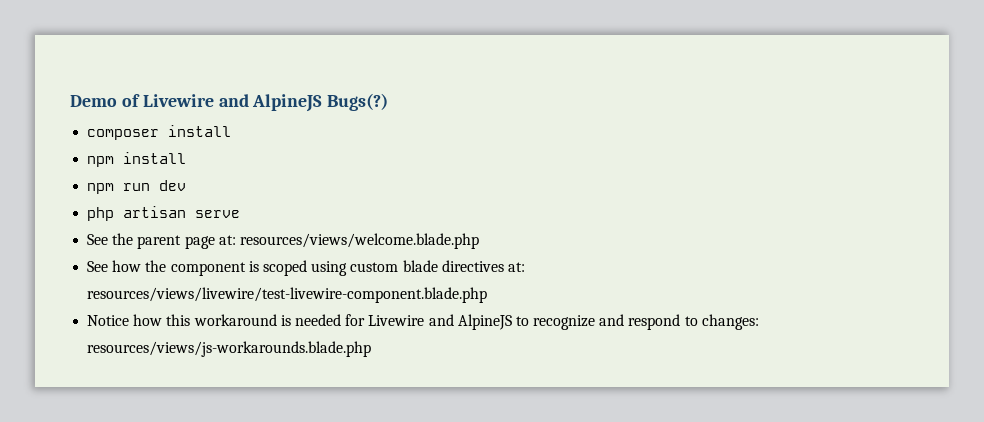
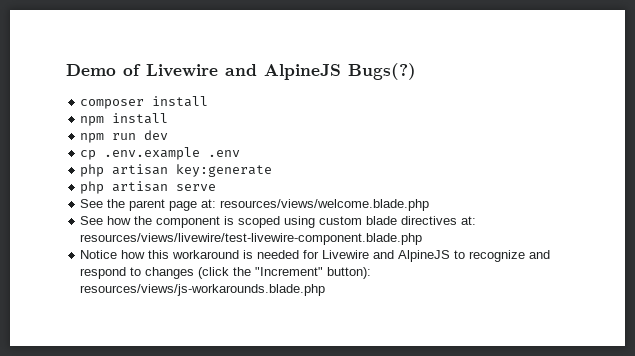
+ cp .env.example .env
+ php artisan key:generate
- Notice how this workaround is needed for Livewire and AlpineJS to recognize and respond to changes: resources/views/js-workarounds.blade.php
+ Notice how this workaround is needed for Livewire and AlpineJS to recognize and respond to changes (click the "Increment" button): resources/views/js-workarounds.blade.php

